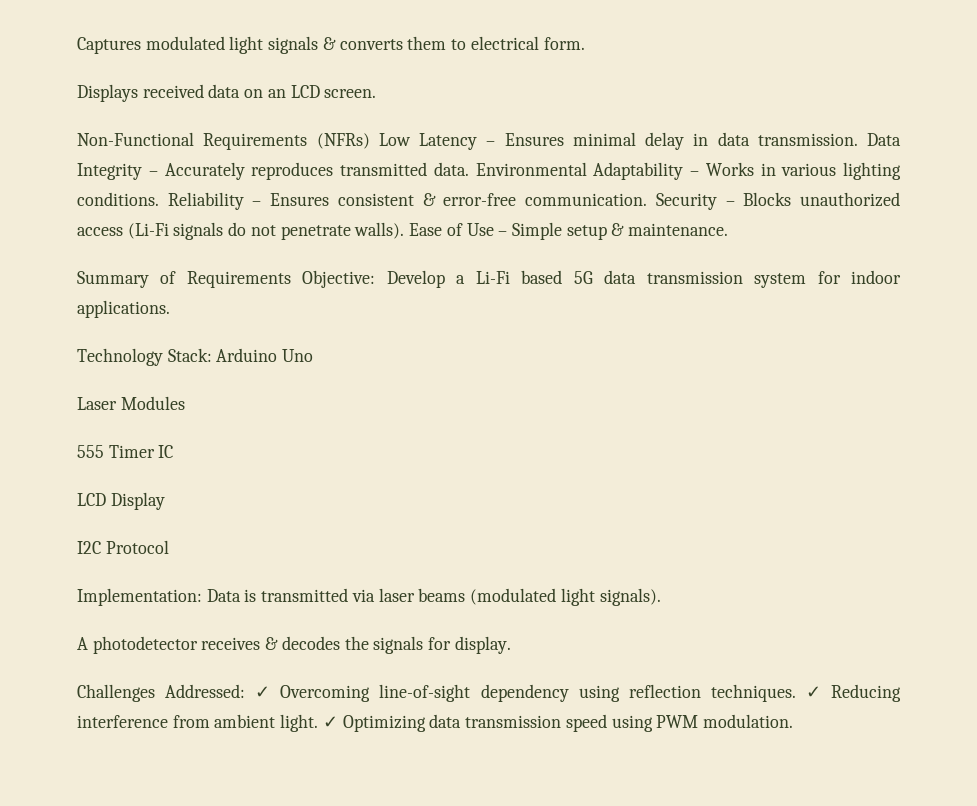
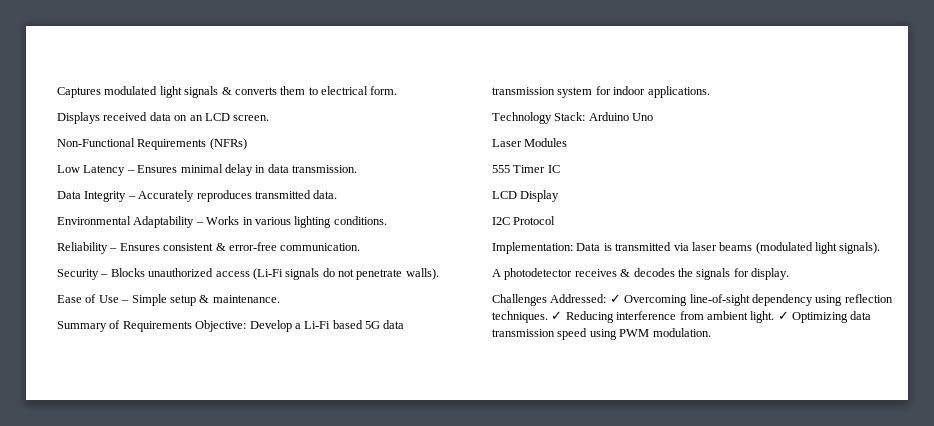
- Non-Functional Requirements (NFRs) Low Latency – Ensures minimal delay in data transmission. Data Integrity – Accurately reproduces transmitted data. Environmental Adaptability – Works in various lighting conditions. Reliability – Ensures consistent & error-free communication. Security – Blocks unauthorized access (Li-Fi signals do not penetrate walls). Ease of Use – Simple setup & maintenance.
+ Non-Functional Requirements (NFRs)
+ Low Latency – Ensures minimal delay in data transmission.
+ Data Integrity – Accurately reproduces transmitted data.
+ Environmental Adaptability – Works in various lighting conditions.
+ Reliability – Ensures consistent & error-free communication.
+ Security – Blocks unauthorized access (Li-Fi signals do not penetrate walls).
+ Ease of Use – Simple setup & maintenance.

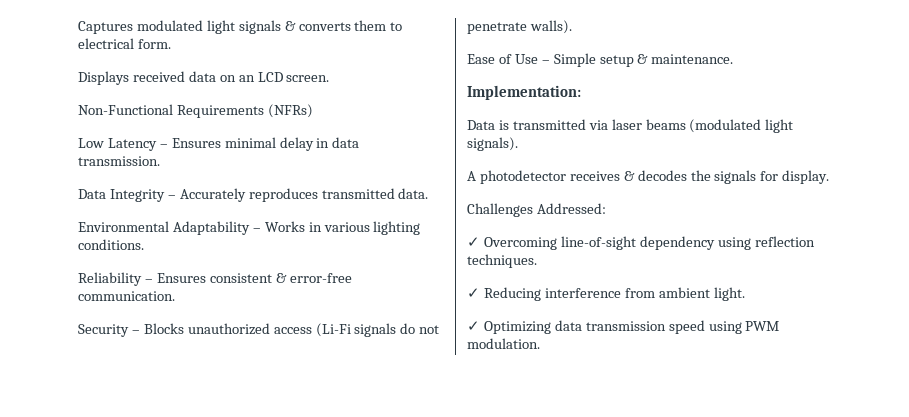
- Summary of Requirements Objective: Develop a Li-Fi based 5G data transmission system for indoor applications.
- Technology Stack: Arduino Uno
- Laser Modules
- 555 Timer IC
- LCD Display
- I2C Protocol
- Implementation: Data is transmitted via laser beams (modulated light signals).
+ Implementation:
+ Data is transmitted via laser beams (modulated light signals).
- Challenges Addressed: ✓ Overcoming line-of-sight dependency using reflection techniques. ✓ Reducing interference from ambient light. ✓ Optimizing data transmission speed using PWM modulation.
+ Challenges Addressed:
+ ✓ Overcoming line-of-sight dependency using reflection techniques.
+ ✓ Reducing interference from ambient light.
+ ✓ Optimizing data transmission speed using PWM modulation.

